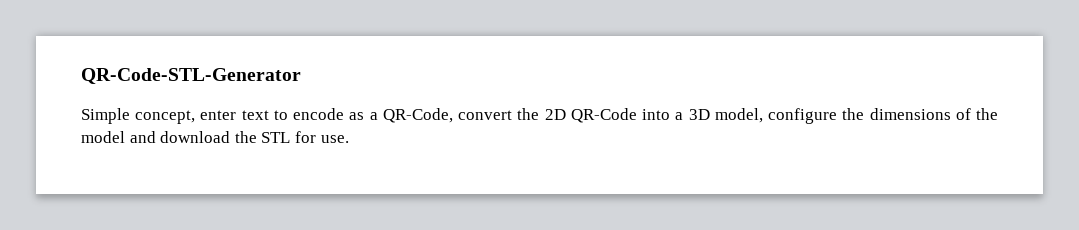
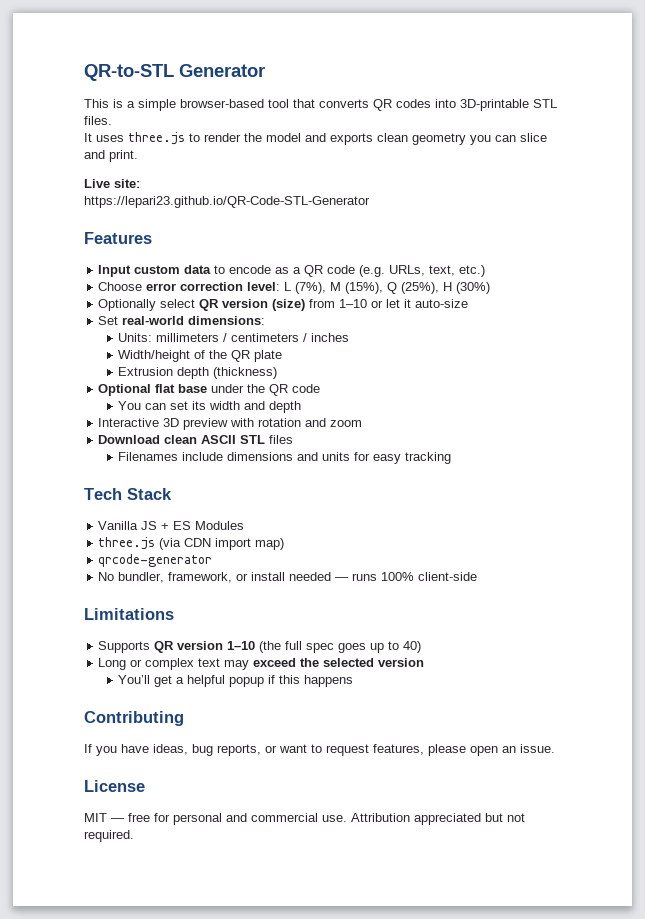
- QR-Code-STL-Generator
- Simple concept, enter text to encode as a QR-Code, convert the 2D QR-Code into a 3D model, configure the dimensions of the model and download the STL for use.
+ QR-to-STL Generator
+ This is a simple browser-based tool that converts QR codes into 3D-printable STL files.
+ It uses three.js to render the model and exports clean geometry you can slice and print.
+ Live site:
+ https://lepari23.github.io/QR-Code-STL-Generator
+ Features
+ Input custom data to encode as a QR code (e.g. URLs, text, etc.)
+ Choose error correction level: L (7%), M (15%), Q (25%), H (30%)
+ Optionally select QR version (size) from 1–10 or let it auto-size
+ Set real-world dimensions:
+ Units: millimeters / centimeters / inches
+ Width/height of the QR plate
+ Extrusion depth (thickness)
+ Optional flat base under the QR code
+ You can set its width and depth
+ Interactive 3D preview with rotation and zoom
+ Download clean ASCII STL files
+ Filenames include dimensions and units for easy tracking
+ Tech Stack
+ Vanilla JS + ES Modules
+ three.js (via CDN import map)
+ qrcode-generator
+ No bundler, framework, or install needed — runs 100% client-side
+ Limitations
+ Supports QR version 1–10 (the full spec goes up to 40)
+ Long or complex text may exceed the selected version
+ You’ll get a helpful popup if this happens
+ Contributing
+ If you have ideas, bug reports, or want to request features, please open an issue.
+ License
+ MIT — free for personal and commercial use. Attribution appreciated but not required.

